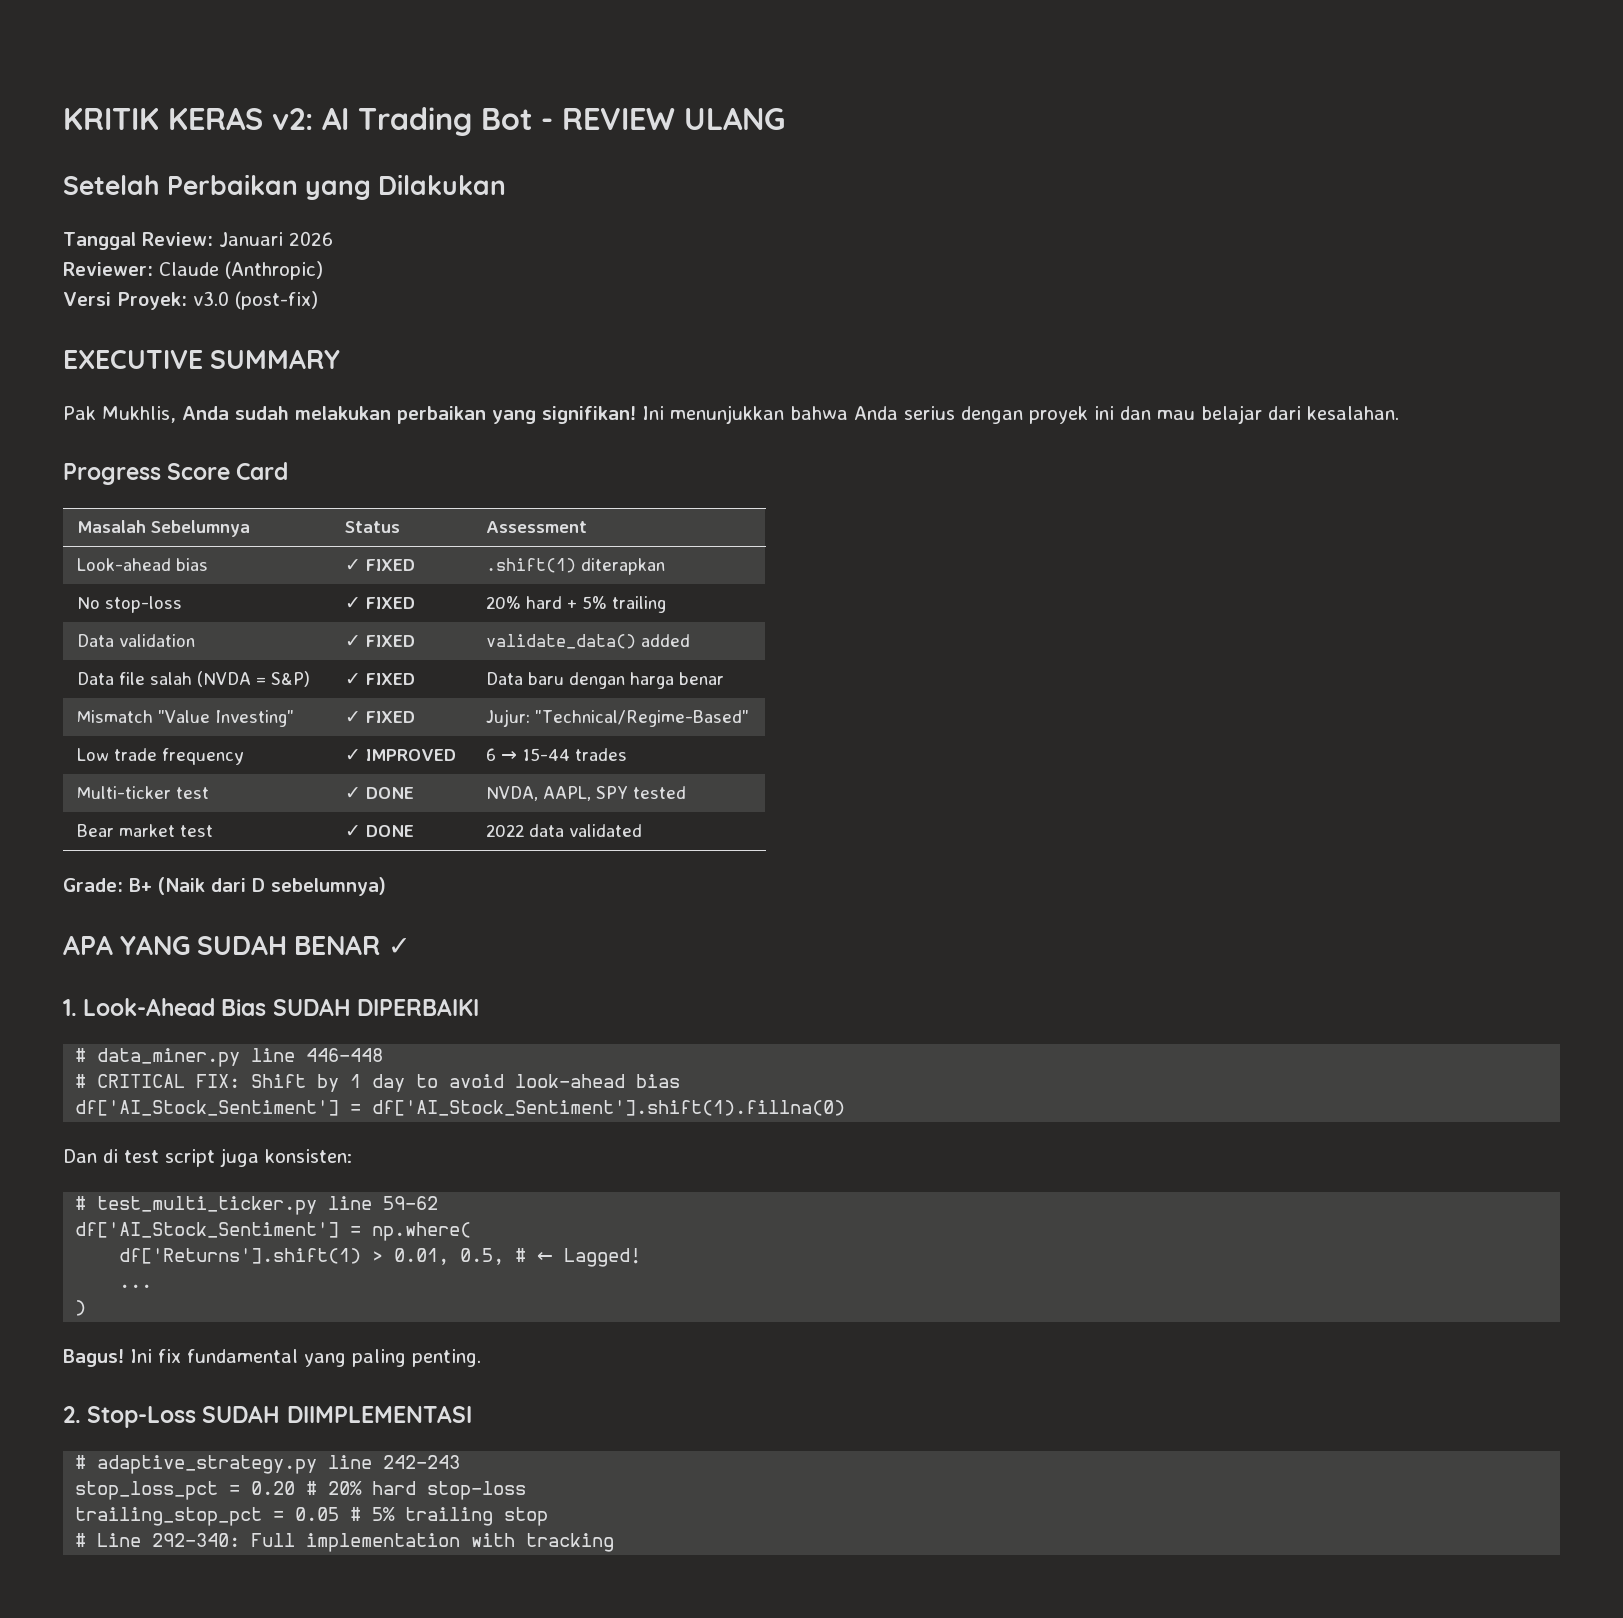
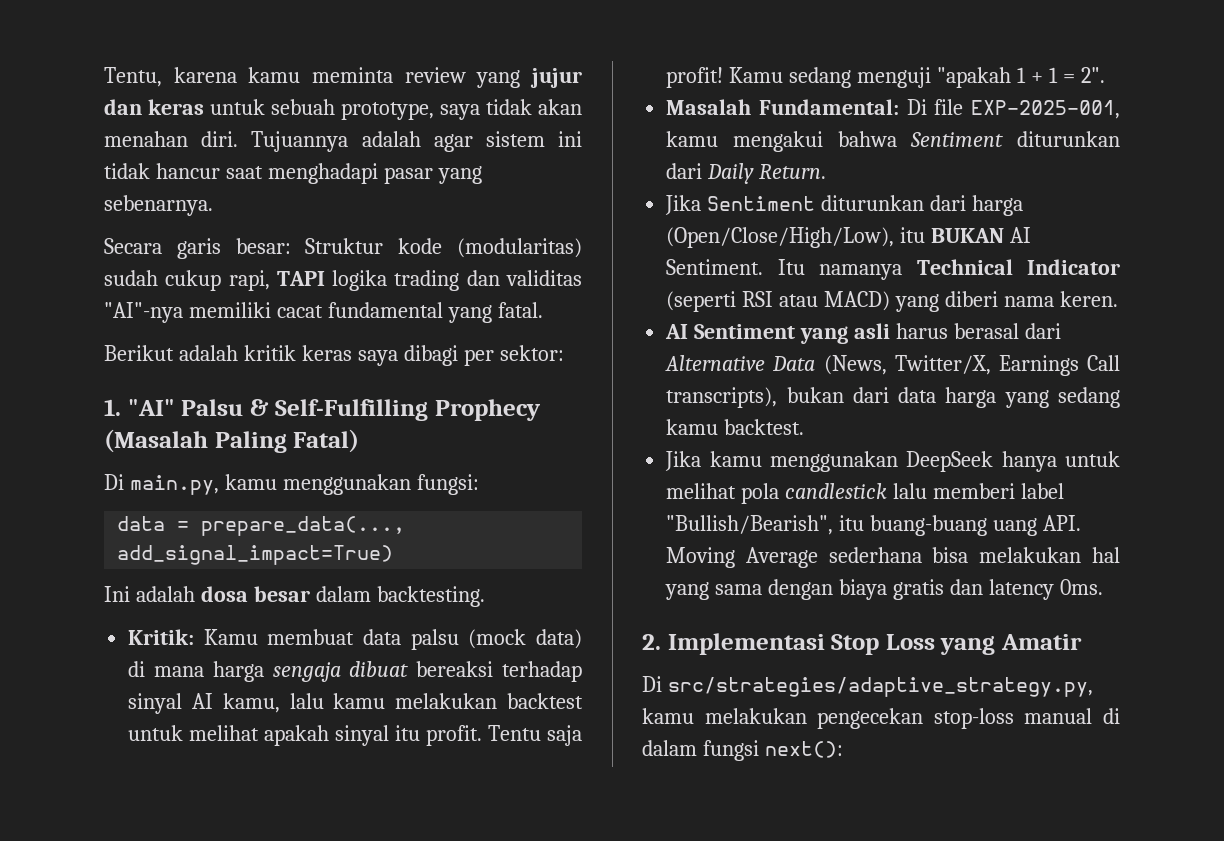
- KRITIK KERAS v2: AI Trading Bot - REVIEW ULANG
- Setelah Perbaikan yang Dilakukan
- Tanggal Review: Januari 2026
- Reviewer: Claude (Anthropic)
- Versi Proyek: v3.0 (post-fix)
- EXECUTIVE SUMMARY
- Pak Mukhlis, Anda sudah melakukan perbaikan yang signifikan! Ini menunjukkan bahwa Anda serius dengan proyek ini dan mau belajar dari kesalahan.
- Progress Score Card
- Masalah Sebelumnya | Status | Assessment
- Look-ahead bias | ✓ FIXED | .shift(1) diterapkan
- No stop-loss | ✓ FIXED | 20% hard + 5% trailing
- Data validation | ✓ FIXED | validate_data() added
- Data file salah (NVDA = S&P) | ✓ FIXED | Data baru dengan harga benar
- Mismatch "Value Investing" | ✓ FIXED | Jujur: "Technical/Regime-Based"
- Low trade frequency | ✓ IMPROVED | 6 → 15-44 trades
- Multi-ticker test | ✓ DONE | NVDA, AAPL, SPY tested
- Bear market test | ✓ DONE | 2022 data validated
- Grade: B+ (Naik dari D sebelumnya)
- APA YANG SUDAH BENAR ✓
- 1. Look-Ahead Bias SUDAH DIPERBAIKI
- # data_miner.py line 446-448
- # CRITICAL FIX: Shift by 1 day to avoid look-ahead bias
- df['AI_Stock_Sentiment'] = df['AI_Stock_Sentiment'].shift(1).fillna(0)
- Dan di test script juga konsisten:
- # test_multi_ticker.py line 59-62
- df['AI_Stock_Sentiment'] = np.where(
- df['Returns'].shift(1) > 0.01, 0.5, # ← Lagged!
- ...
- )
- Bagus! Ini fix fundamental yang paling penting.
- 2. Stop-Loss SUDAH DIIMPLEMENTASI
- # adaptive_strategy.py line 242-243
- stop_loss_pct = 0.20 # 20% hard stop-loss
- trailing_stop_pct = 0.05 # 5% trailing stop
- # Line 292-340: Full implementation with tracking
+ Tentu, karena kamu meminta review yang jujur dan keras untuk sebuah prototype, saya tidak akan menahan diri. Tujuannya adalah agar sistem ini tidak hancur saat menghadapi pasar yang sebenarnya.
+ Secara garis besar: Struktur kode (modularitas) sudah cukup rapi, TAPI logika trading dan validitas "AI"-nya memiliki cacat fundamental yang fatal.
+ Berikut adalah kritik keras saya dibagi per sektor:
+ 1. "AI" Palsu & Self-Fulfilling Prophecy (Masalah Paling Fatal)
+ Di main.py, kamu menggunakan fungsi:
+ data = prepare_data(..., add_signal_impact=True)
+ Ini adalah dosa besar dalam backtesting.
+ Kritik: Kamu membuat data palsu (mock data) di mana harga sengaja dibuat bereaksi terhadap sinyal AI kamu, lalu kamu melakukan backtest untuk melihat apakah sinyal itu profit. Tentu saja profit! Kamu sedang menguji "apakah 1 + 1 = 2".
+ Masalah Fundamental: Di file EXP-2025-001, kamu mengakui bahwa Sentiment diturunkan dari Daily Return.
+ Jika Sentiment diturunkan dari harga (Open/Close/High/Low), itu BUKAN AI Sentiment. Itu namanya Technical Indicator (seperti RSI atau MACD) yang diberi nama keren.
+ AI Sentiment yang asli harus berasal dari Alternative Data (News, Twitter/X, Earnings Call transcripts), bukan dari data harga yang sedang kamu backtest.
+ Jika kamu menggunakan DeepSeek hanya untuk melihat pola candlestick lalu memberi label "Bullish/Bearish", itu buang-buang uang API. Moving Average sederhana bisa melakukan hal yang sama dengan biaya gratis dan latency 0ms.
+ 2. Implementasi Stop Loss yang Amatir
+ Di src/strategies/adaptive_strategy.py, kamu melakukan pengecekan stop-loss manual di dalam fungsi next():

